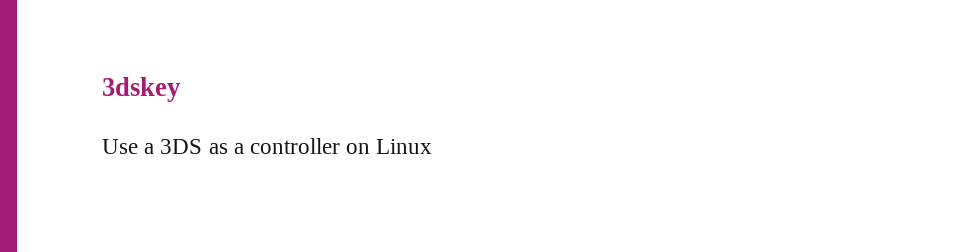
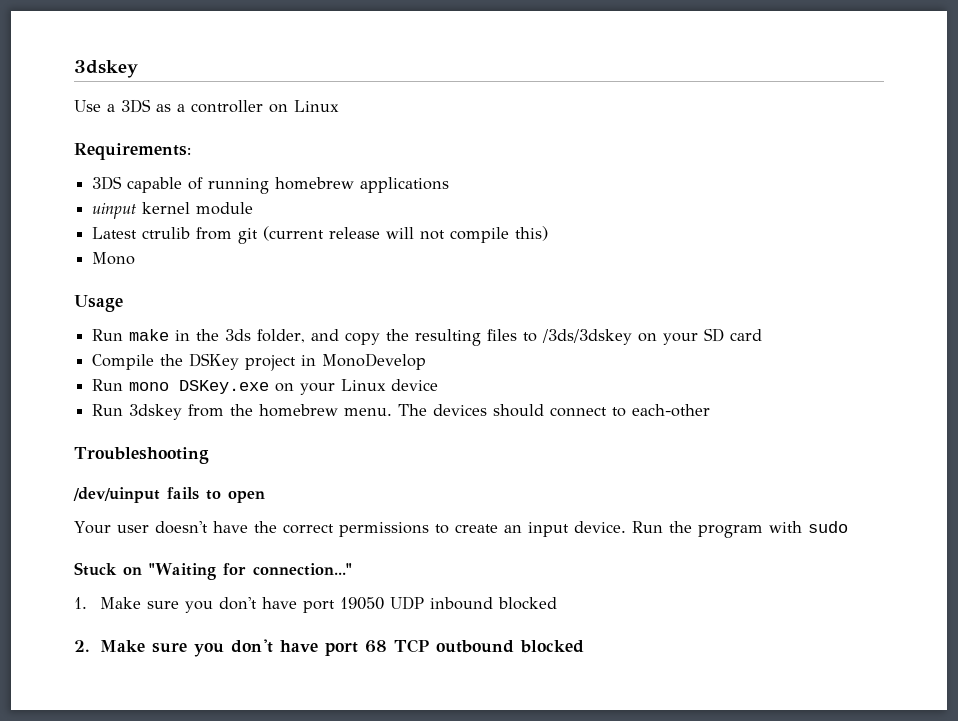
+ Requirements:
+ 3DS capable of running homebrew applications
+ uinput kernel module
+ Latest ctrulib from git (current release will not compile this)
+ Mono
+ Usage
+ Run make in the 3ds folder, and copy the resulting files to /3ds/3dskey on your SD card
+ Compile the DSKey project in MonoDevelop
+ Run mono DSKey.exe on your Linux device
+ Run 3dskey from the homebrew menu. The devices should connect to each-other
+ Troubleshooting
+ /dev/uinput fails to open
+ Your user doesn't have the correct permissions to create an input device. Run the program with sudo
+ Stuck on "Waiting for connection..."
+ 1. Make sure you don't have port 19050 UDP inbound blocked
+ 2. Make sure you don't have port 68 TCP outbound blocked

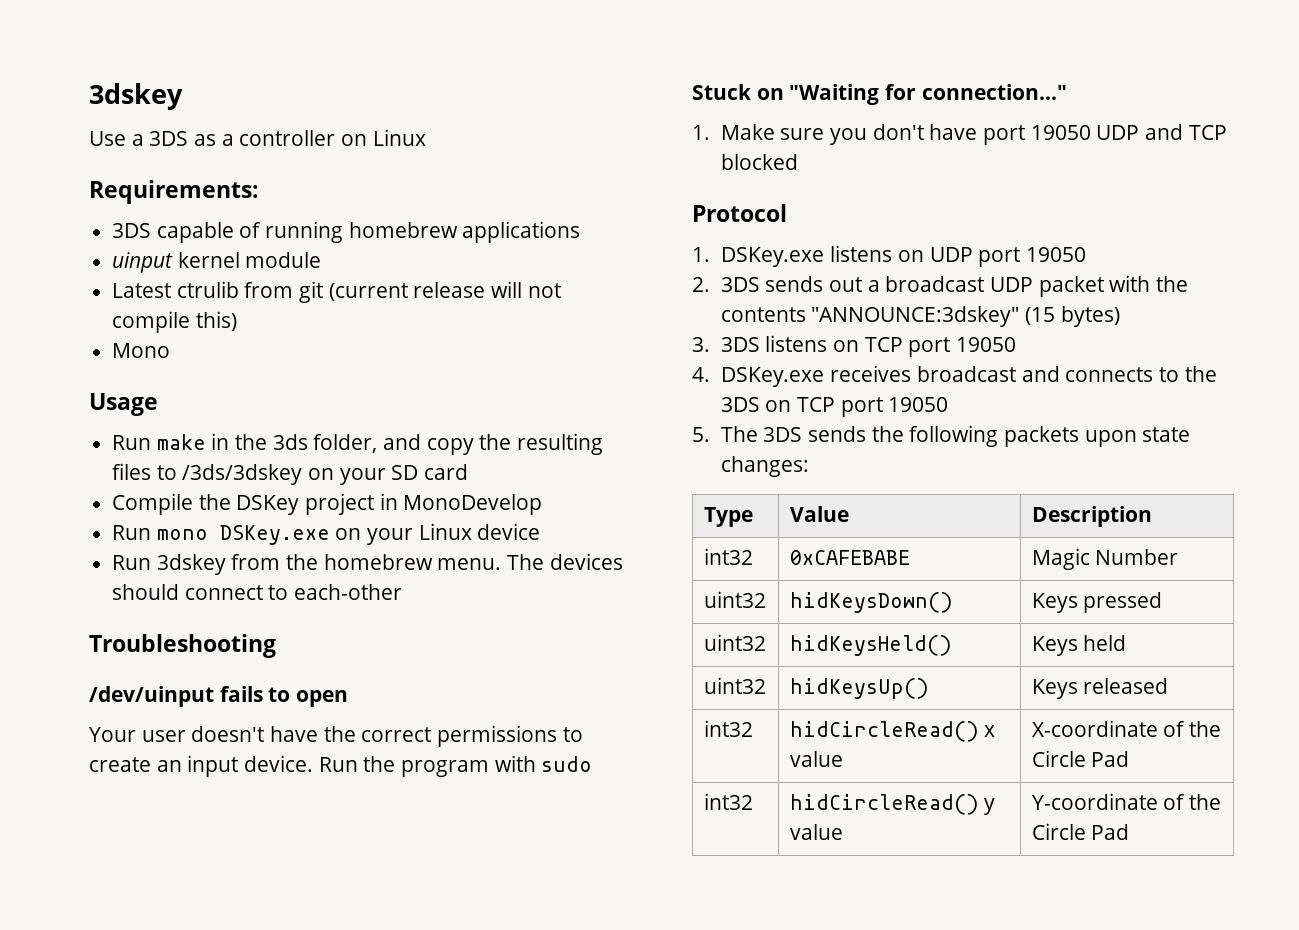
- 1. Make sure you don't have port 19050 UDP inbound blocked
+ 1. Make sure you don't have port 19050 UDP and TCP blocked
- 2. Make sure you don't have port 68 TCP outbound blocked
+ Protocol
+ 1. DSKey.exe listens on UDP port 19050
+ 2. 3DS sends out a broadcast UDP packet with the contents "ANNOUNCE:3dskey" (15 bytes)
+ 3. 3DS listens on TCP port 19050
+ 4. DSKey.exe receives broadcast and connects to the 3DS on TCP port 19050
+ 5. The 3DS sends the following packets upon state changes:
+ Type | Value | Description
+ int32 | 0xCAFEBABE | Magic Number
+ uint32 | hidKeysDown() | Keys pressed
+ uint32 | hidKeysHeld() | Keys held
+ uint32 | hidKeysUp() | Keys released
+ int32 | hidCircleRead() x value | X-coordinate of the Circle Pad
+ int32 | hidCircleRead() y value | Y-coordinate of the Circle Pad

